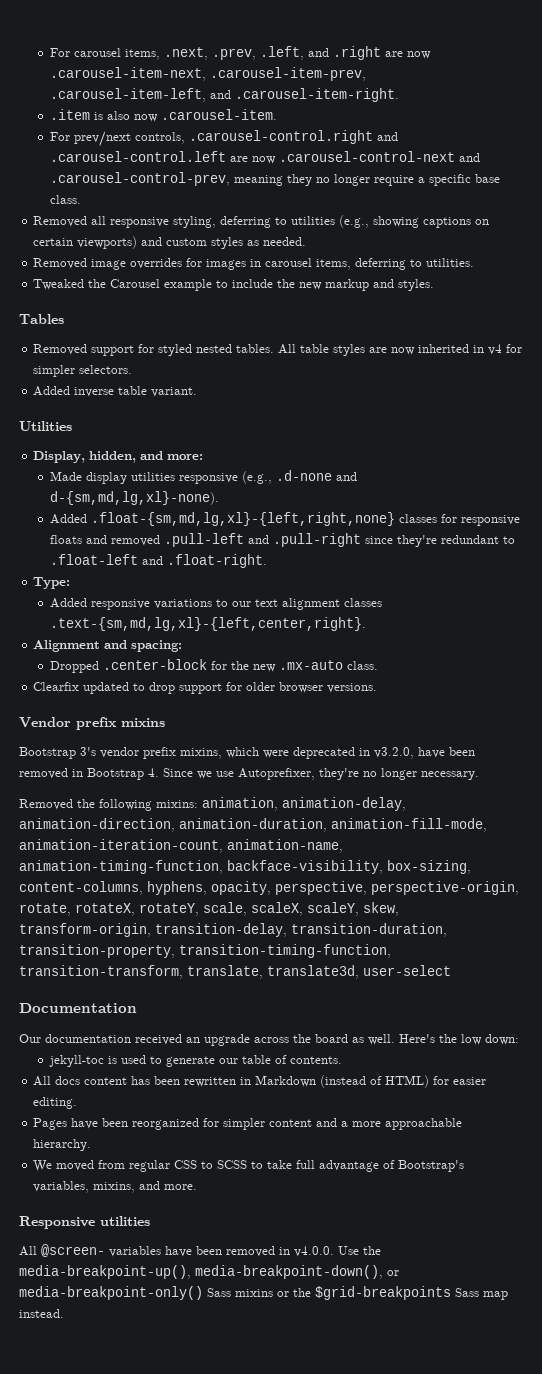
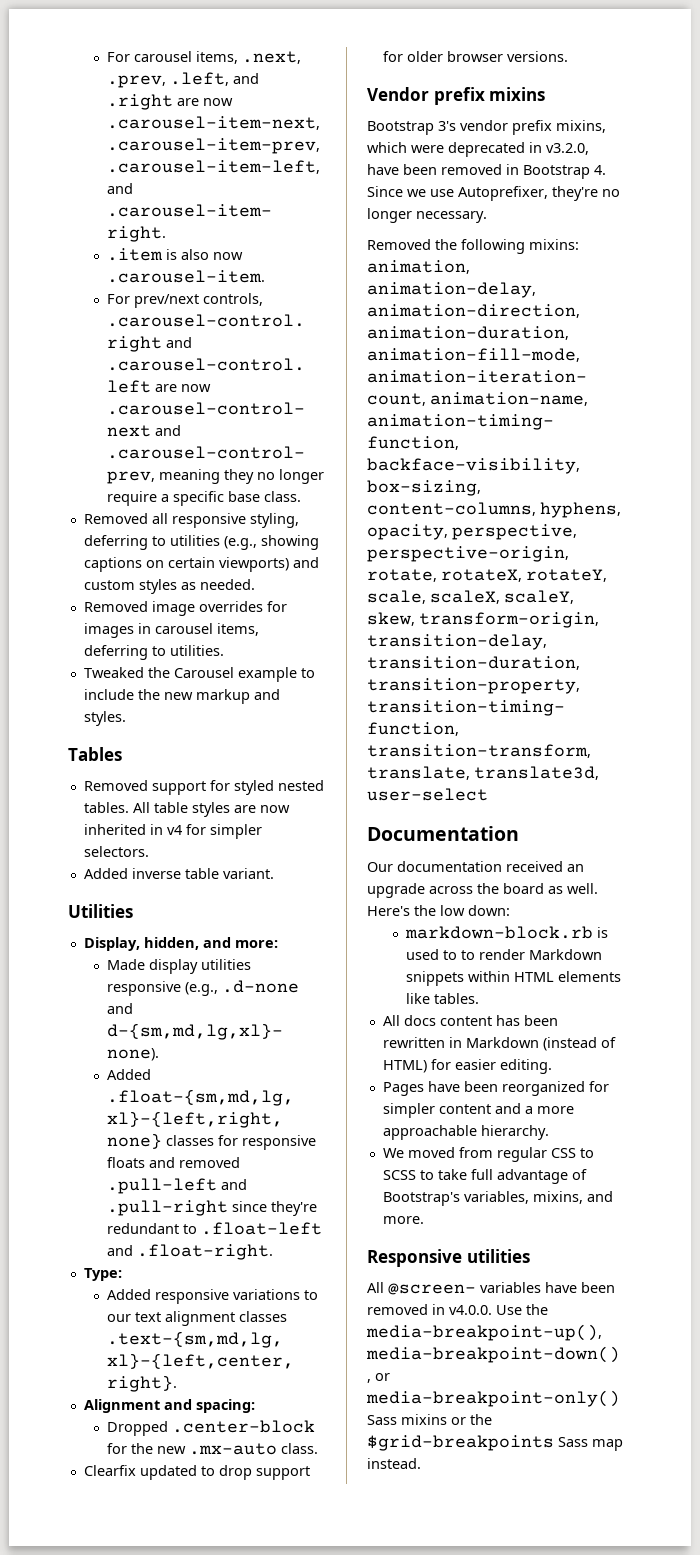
- jekyll-toc is used to generate our table of contents.
+ markdown-block.rb is used to to render Markdown snippets within HTML elements like tables.

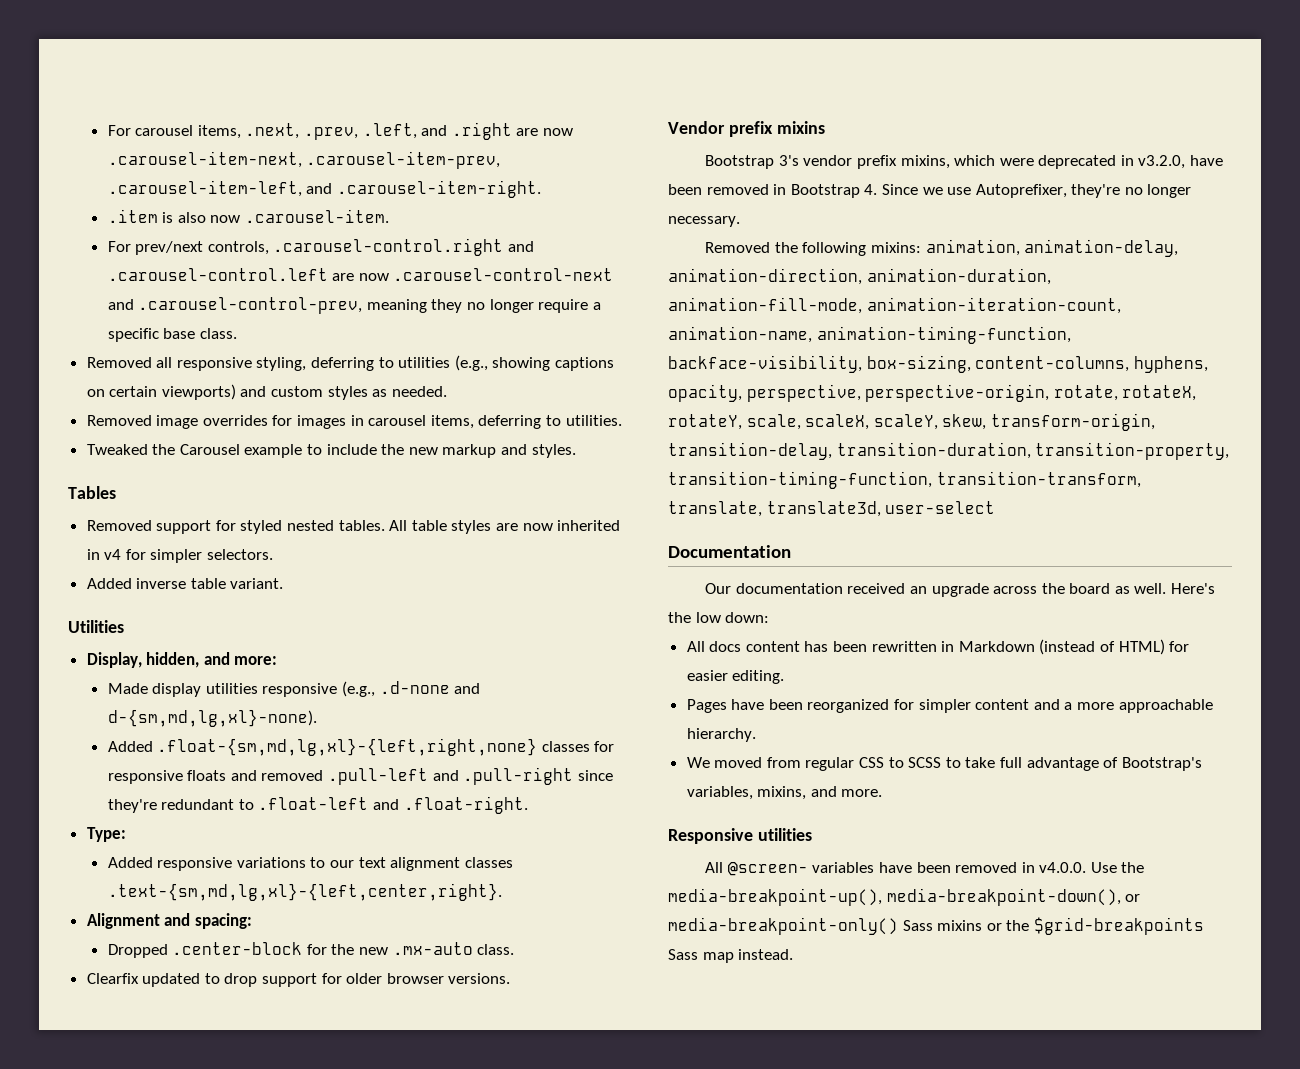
- markdown-block.rb is used to to render Markdown snippets within HTML elements like tables.

